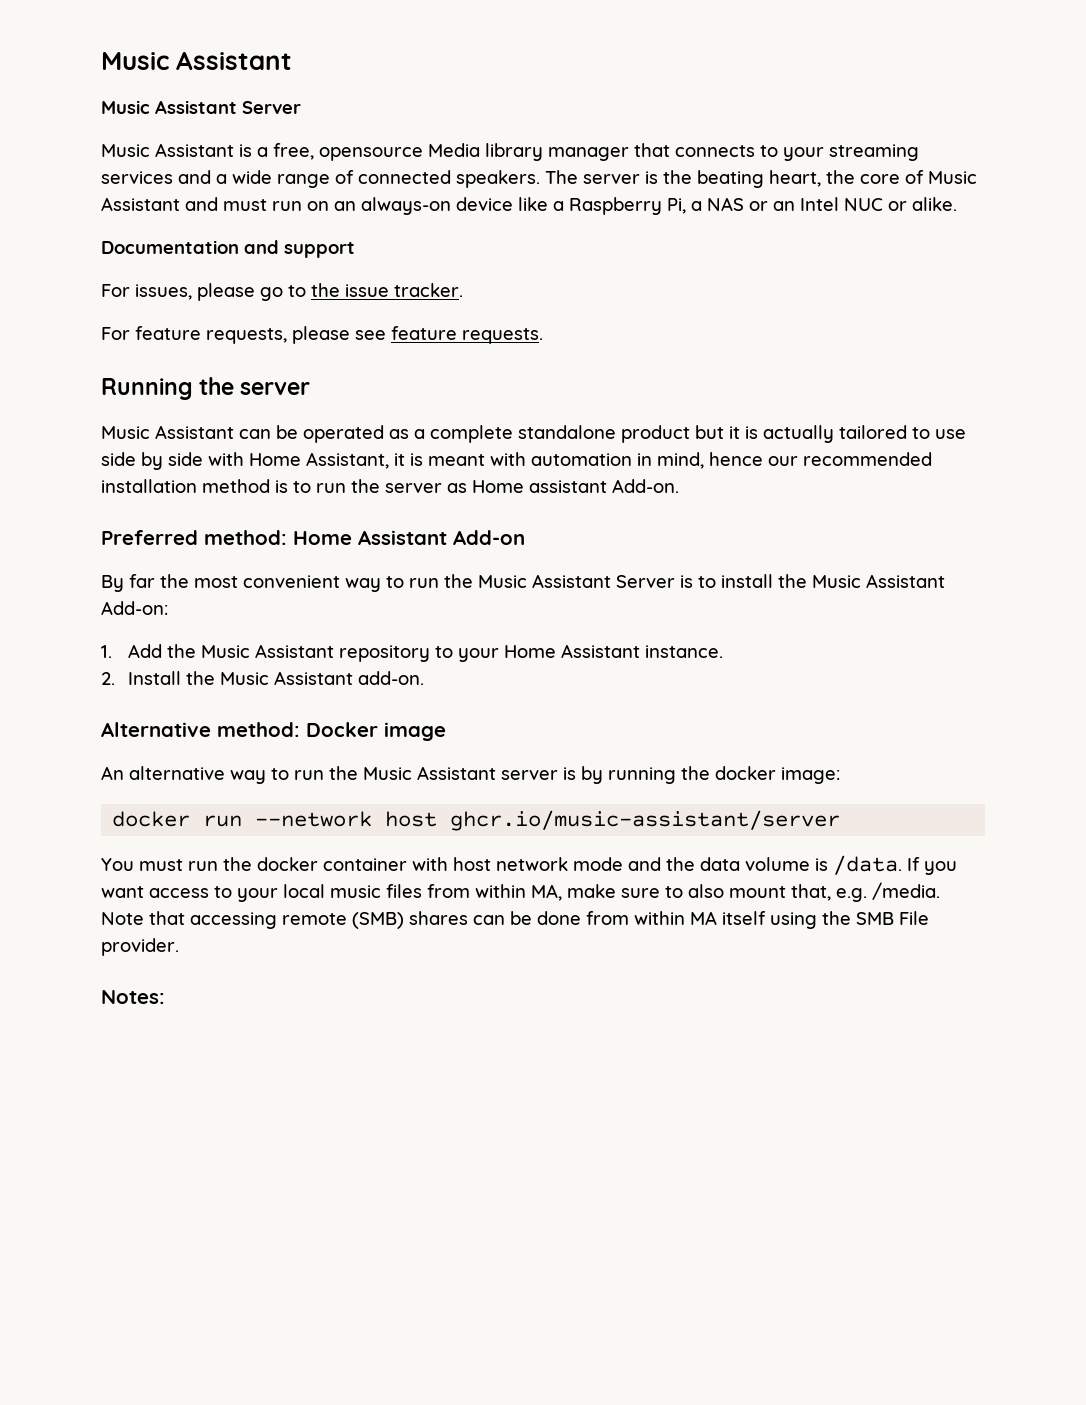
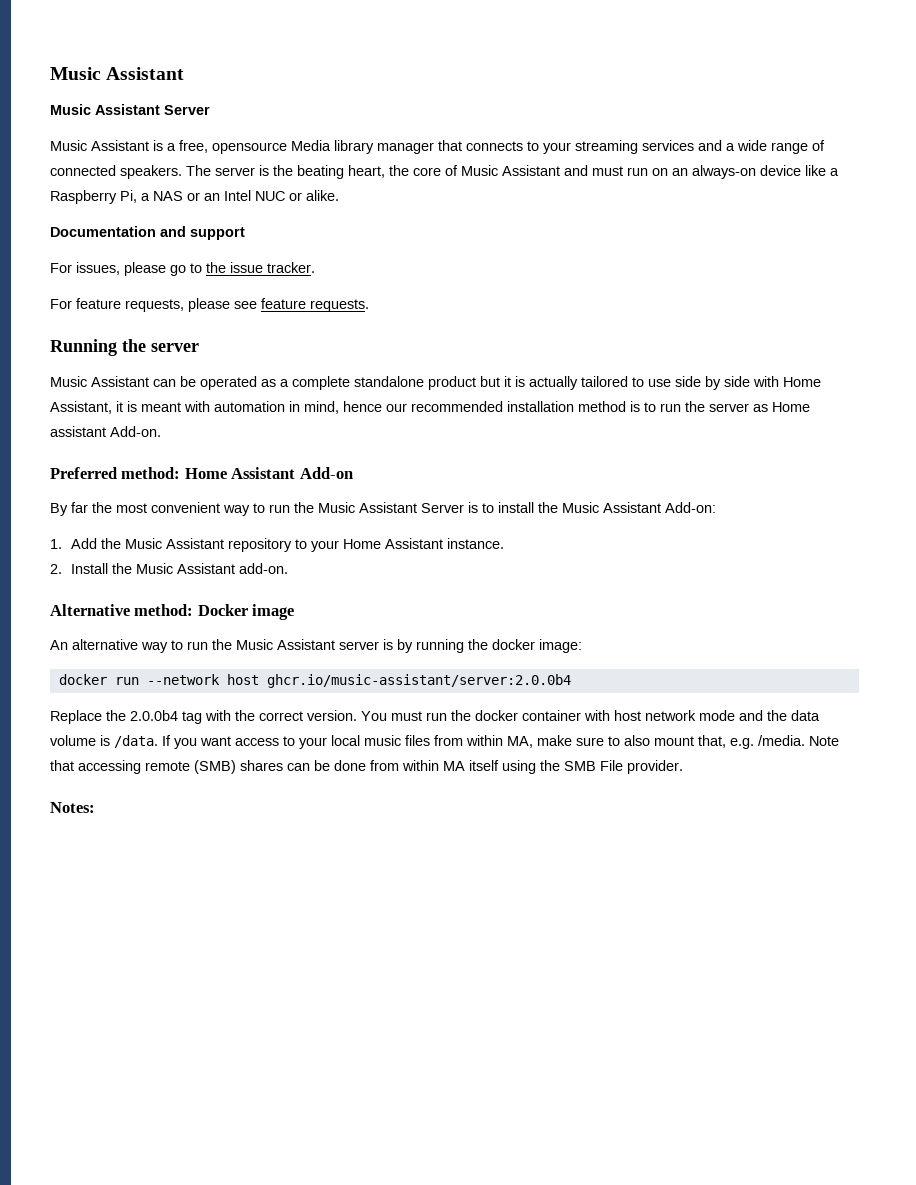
- docker run --network host ghcr.io/music-assistant/server
- You must run the docker container with host network mode and the data volume is /data.
+ docker run --network host ghcr.io/music-assistant/server:2.0.0b4
+ Replace the 2.0.0b4 tag with the correct version. You must run the docker container with host network mode and the data volume is /data.

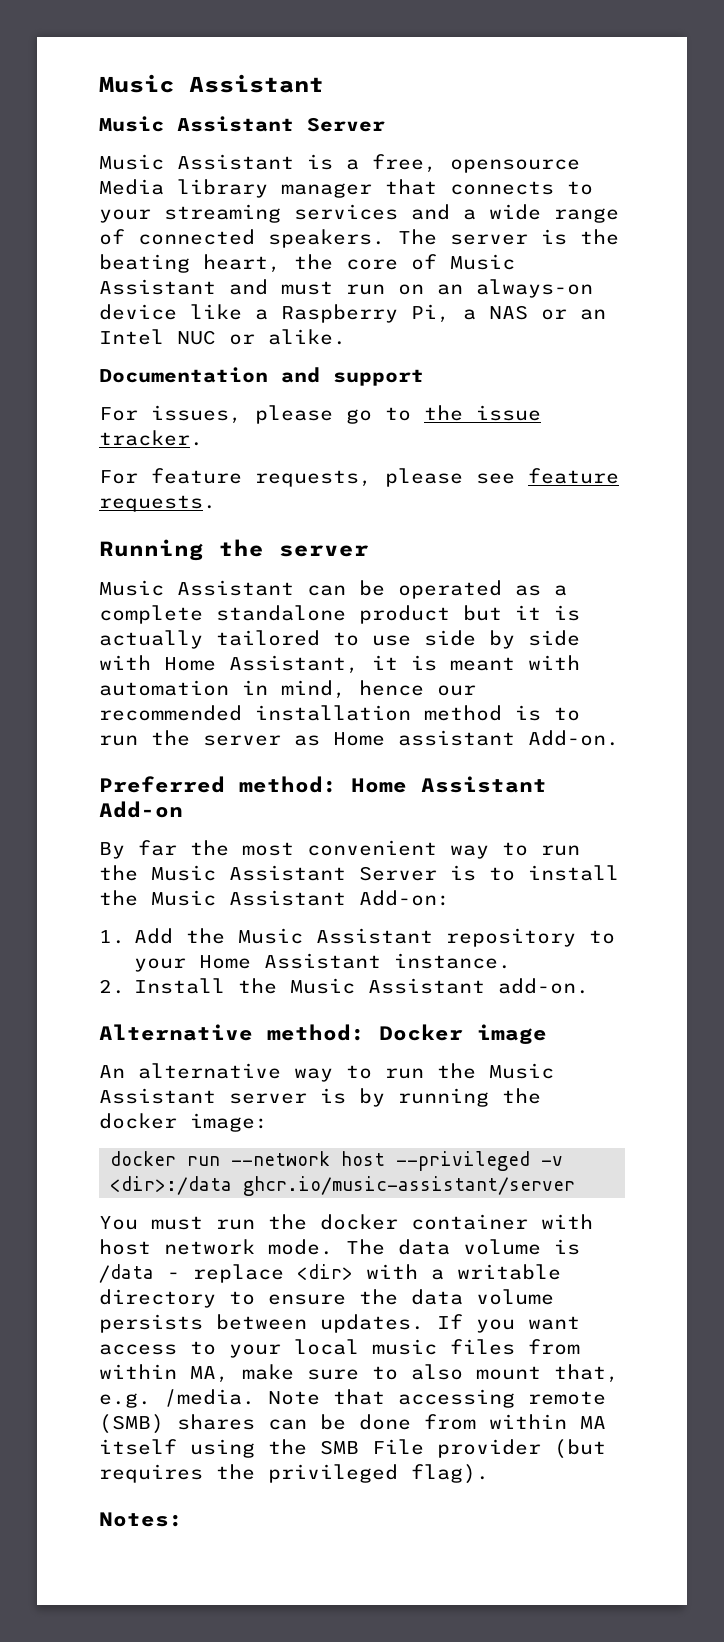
- docker run --network host ghcr.io/music-assistant/server:2.0.0b4
- Replace the 2.0.0b4 tag with the correct version. You must run the docker container with host network mode and the data volume is /data.
+ docker run --network host --privileged -v <dir>:/data ghcr.io/music-assistant/server
+ You must run the docker container with host network mode. The data volume is /data - replace <dir> with a writable directory to ensure the data volume persists between updates.
- Note that accessing remote (SMB) shares can be done from within MA itself using the SMB File provider.
+ Note that accessing remote (SMB) shares can be done from within MA itself using the SMB File provider (but requires the privileged flag).

